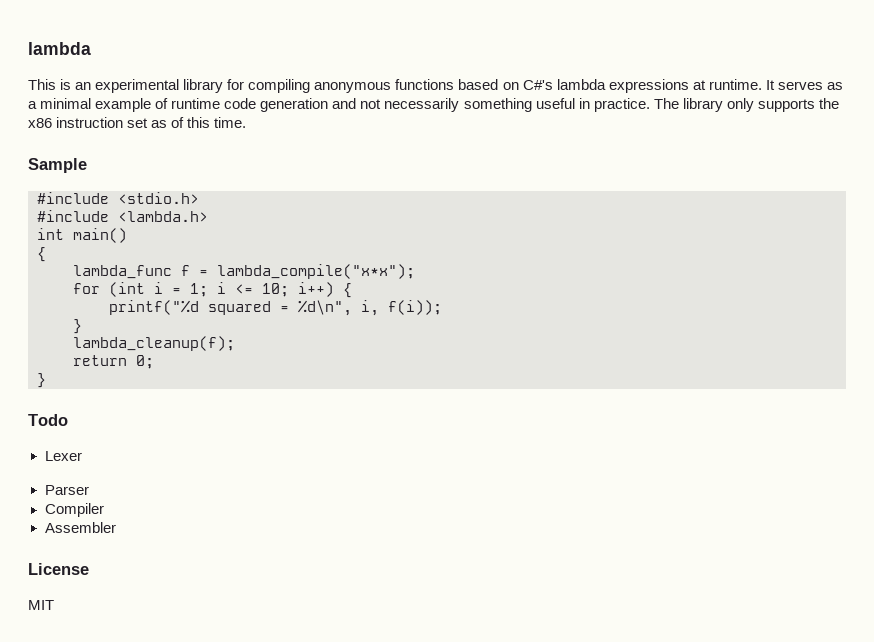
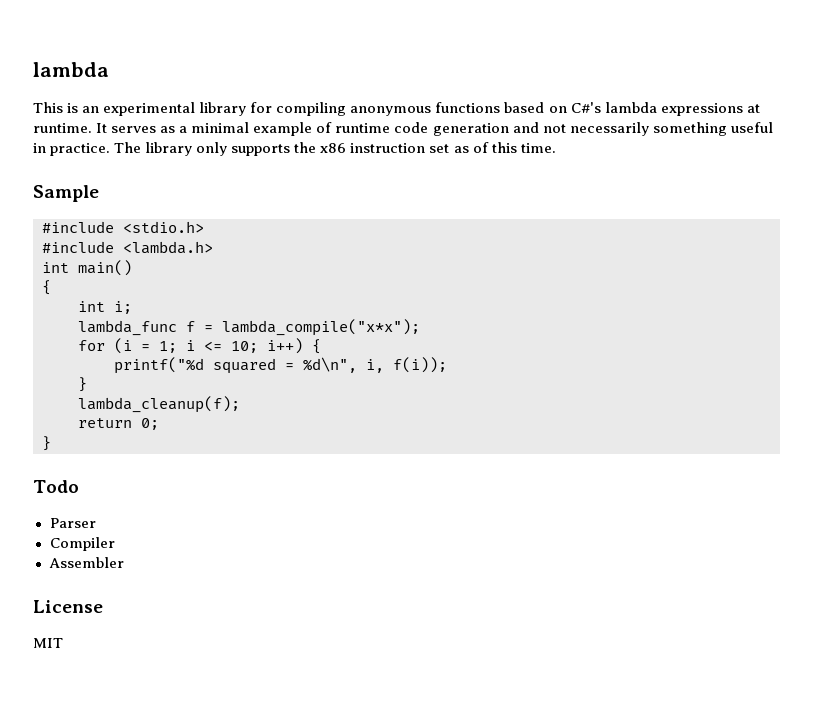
+ int i;
- for (int i = 1; i <= 10; i++) {
+ for (i = 1; i <= 10; i++) {
- Lexer

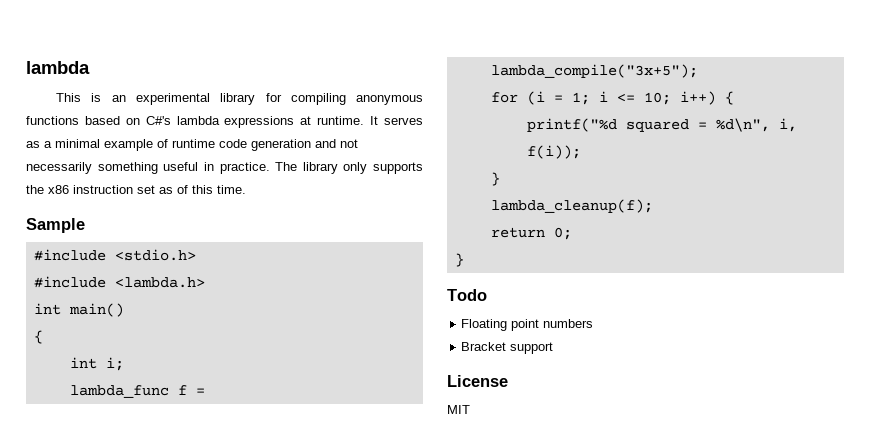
- lambda_func f = lambda_compile("x*x");
+ lambda_func f = lambda_compile("3x+5");
- Parser
- Compiler
- Assembler
+ Floating point numbers
+ Bracket support

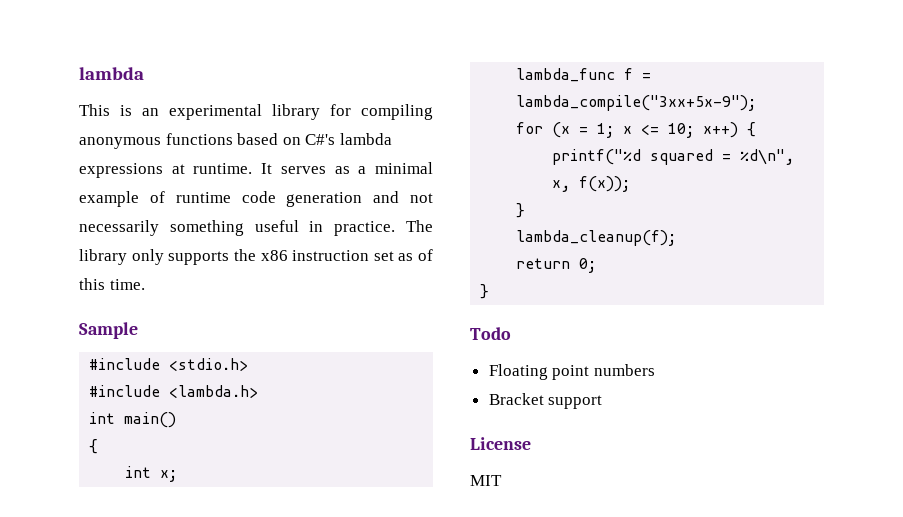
- int i;
+ int x;
- lambda_func f = lambda_compile("3x+5");
- for (i = 1; i <= 10; i++) {
+ lambda_func f = lambda_compile("3xx+5x-9");
+ for (x = 1; x <= 10; x++) {
- printf("%d squared = %d\n", i, f(i));
+ printf("%d squared = %d\n", x, f(x));

